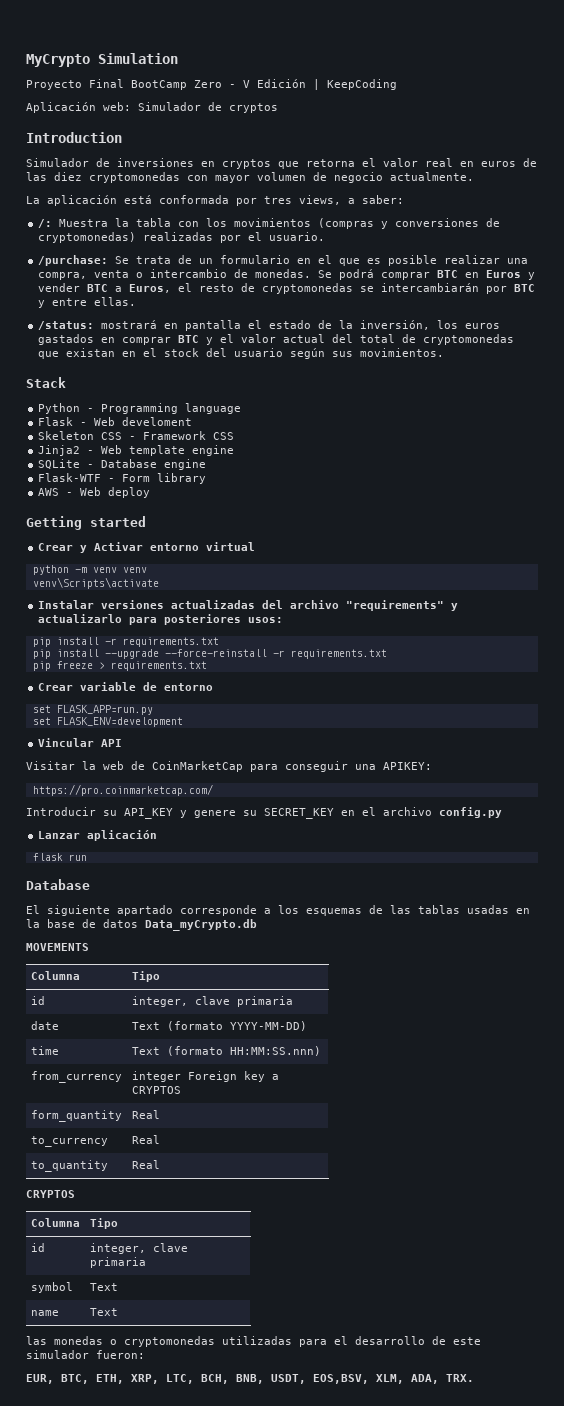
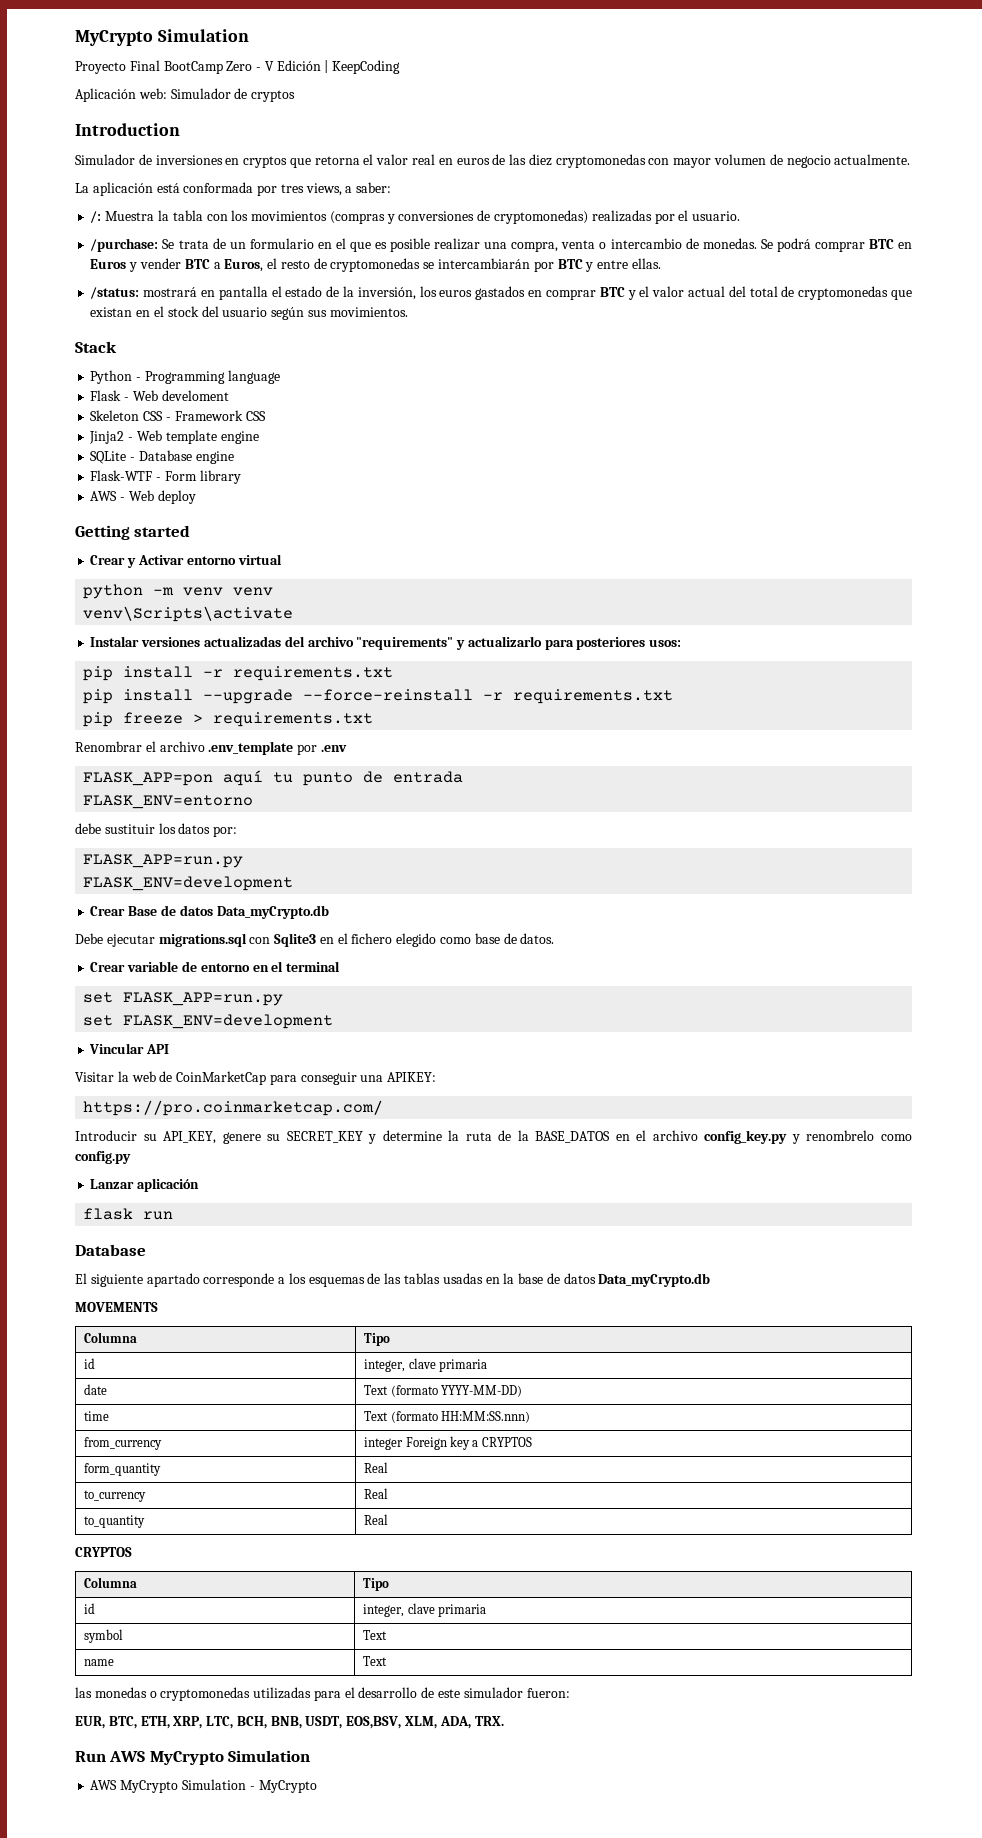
+ Renombrar el archivo .env_template por .env
+ FLASK_APP=pon aquí tu punto de entrada
+ FLASK_ENV=entorno
+ debe sustituir los datos por:
+ FLASK_APP=run.py
+ FLASK_ENV=development
+ Crear Base de datos Data_myCrypto.db
+ Debe ejecutar migrations.sql con Sqlite3 en el fichero elegido como base de datos.
- Crear variable de entorno
+ Crear variable de entorno en el terminal
- Introducir su API_KEY y genere su SECRET_KEY en el archivo config.py
+ Introducir su API_KEY, genere su SECRET_KEY y determine la ruta de la BASE_DATOS en el archivo config_key.py y renombrelo como config.py
+ Run AWS MyCrypto Simulation
+ AWS MyCrypto Simulation - MyCrypto

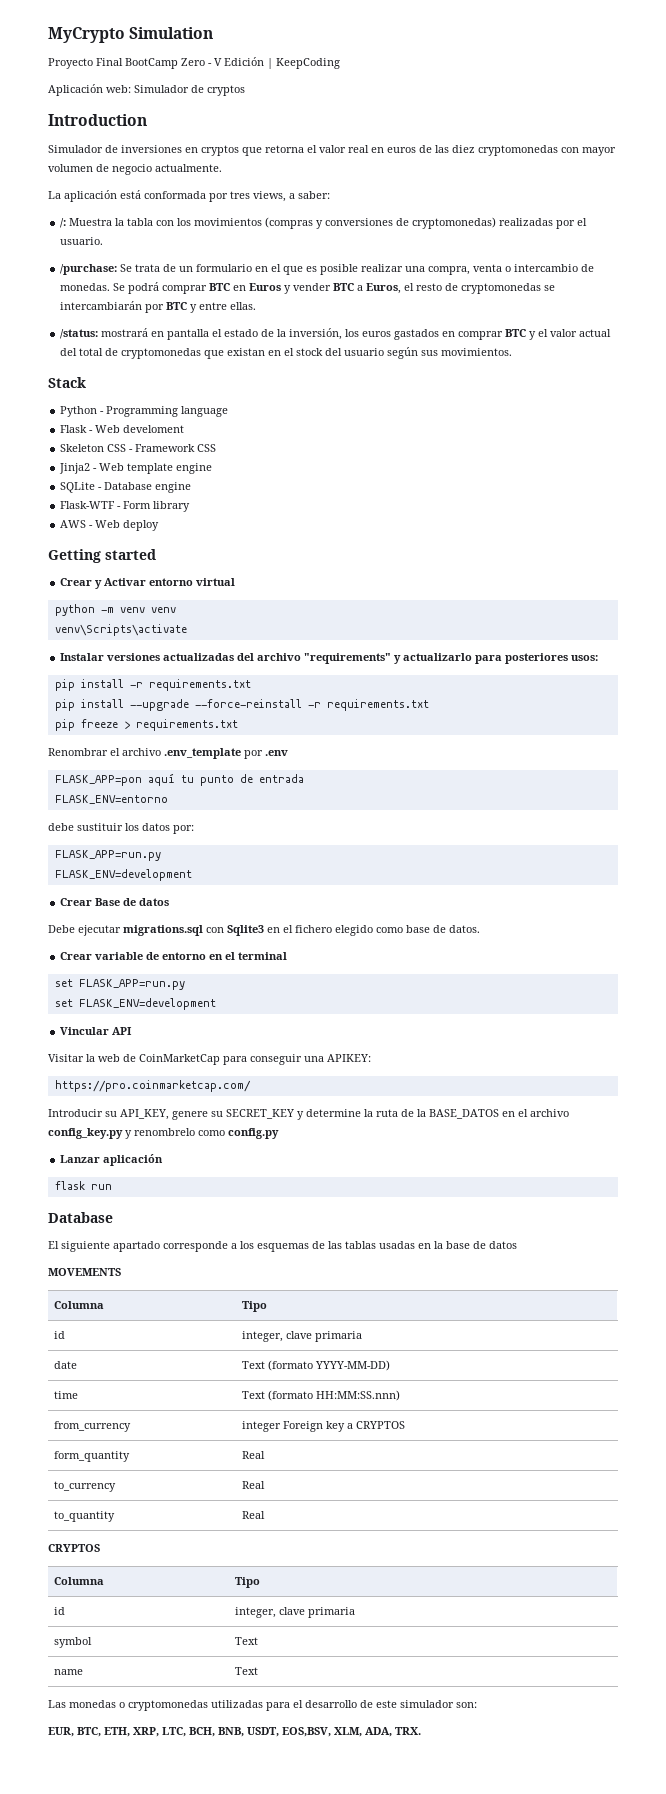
- Crear Base de datos Data_myCrypto.db
+ Crear Base de datos
- El siguiente apartado corresponde a los esquemas de las tablas usadas en la base de datos Data_myCrypto.db
+ El siguiente apartado corresponde a los esquemas de las tablas usadas en la base de datos
- las monedas o cryptomonedas utilizadas para el desarrollo de este simulador fueron:
+ Las monedas o cryptomonedas utilizadas para el desarrollo de este simulador son:
- Run AWS MyCrypto Simulation
- AWS MyCrypto Simulation - MyCrypto

